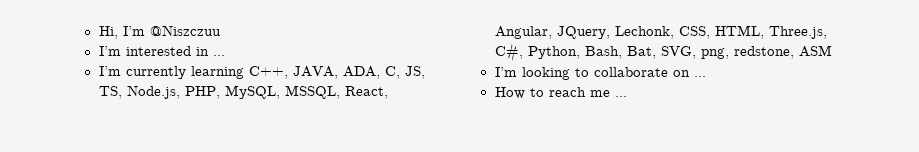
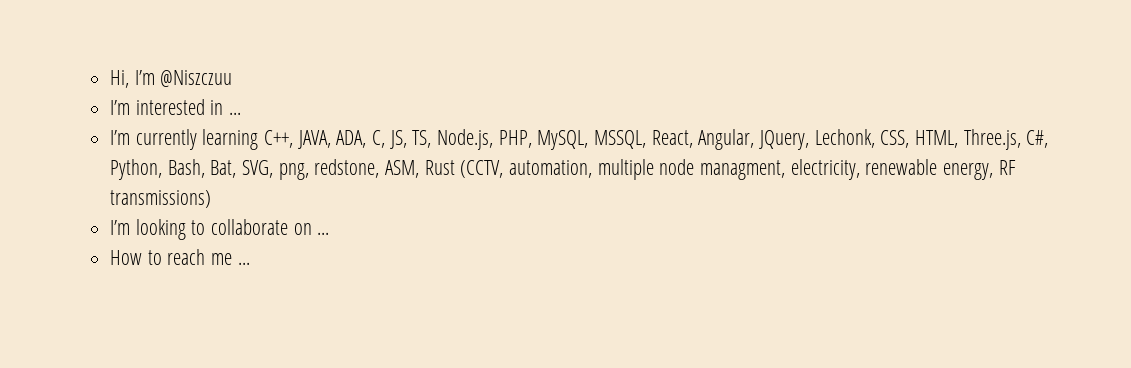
- I’m currently learning C++, JAVA, ADA, C, JS, TS, Node.js, PHP, MySQL, MSSQL, React, Angular, JQuery, Lechonk, CSS, HTML, Three.js, C#, Python, Bash, Bat, SVG, png, redstone, ASM
+ I’m currently learning C++, JAVA, ADA, C, JS, TS, Node.js, PHP, MySQL, MSSQL, React, Angular, JQuery, Lechonk, CSS, HTML, Three.js, C#, Python, Bash, Bat, SVG, png, redstone, ASM, Rust (CCTV, automation, multiple node managment, electricity, renewable energy, RF transmissions)

